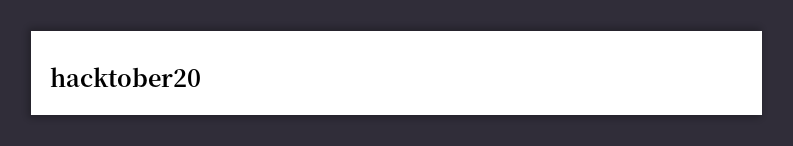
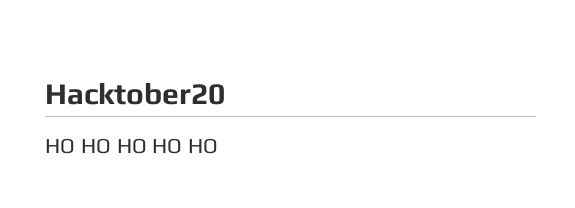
- hacktober20
+ Hacktober20
+ HO HO HO HO HO

